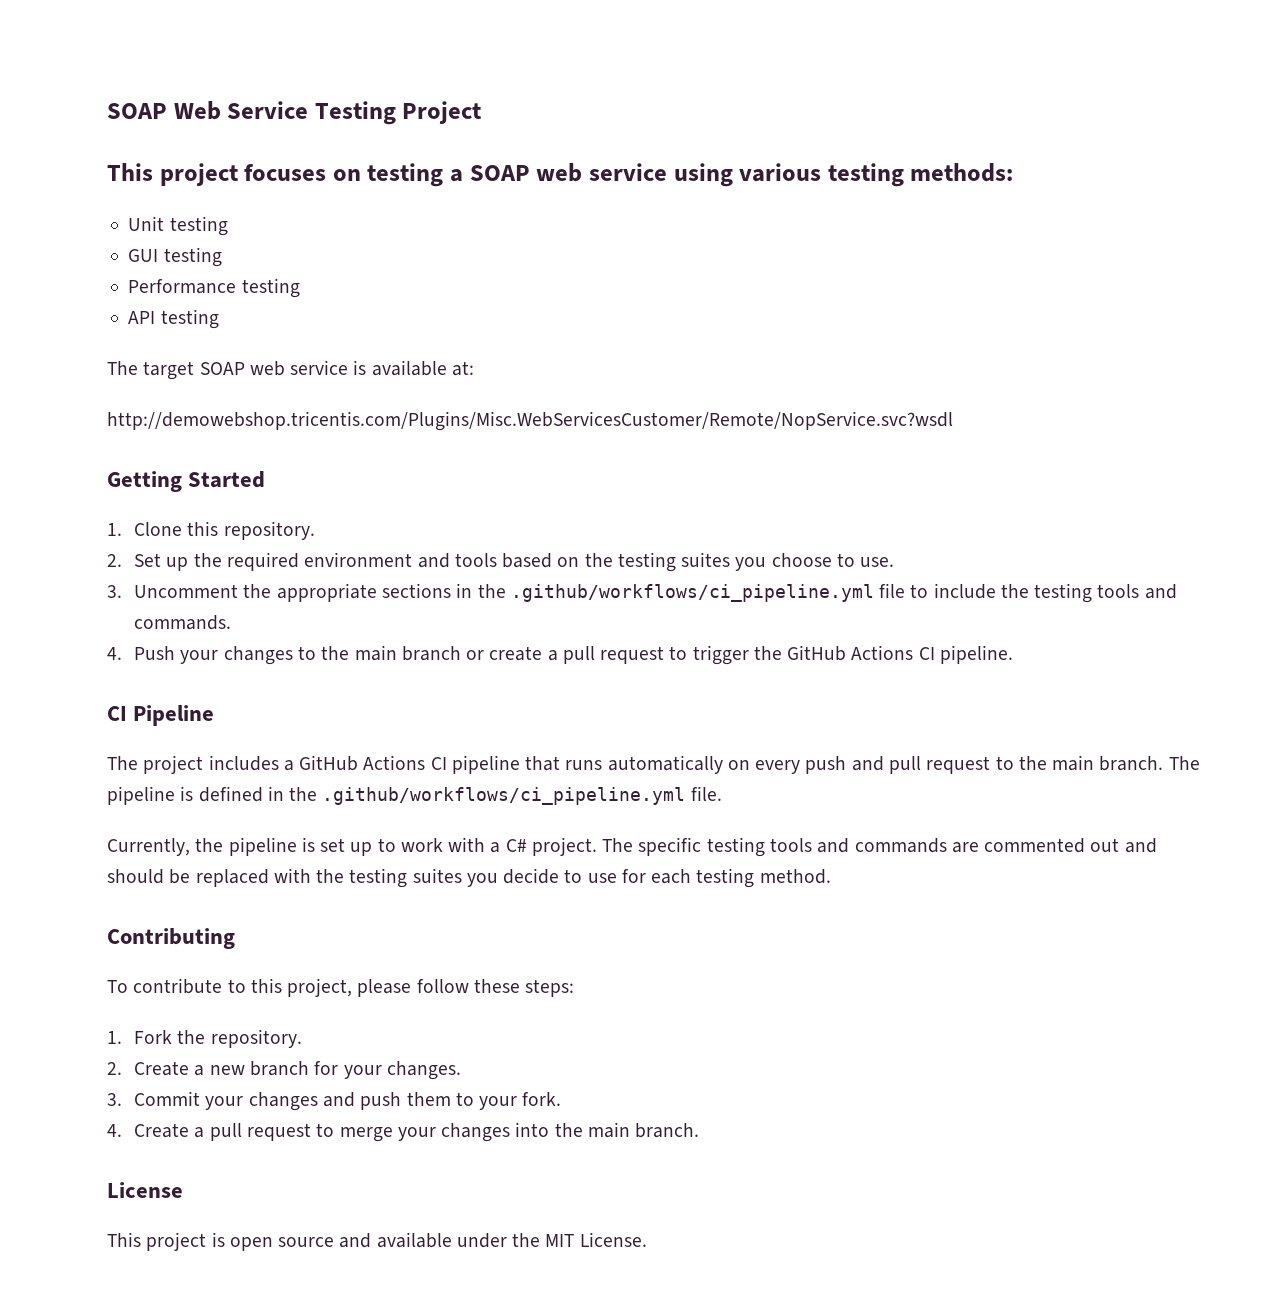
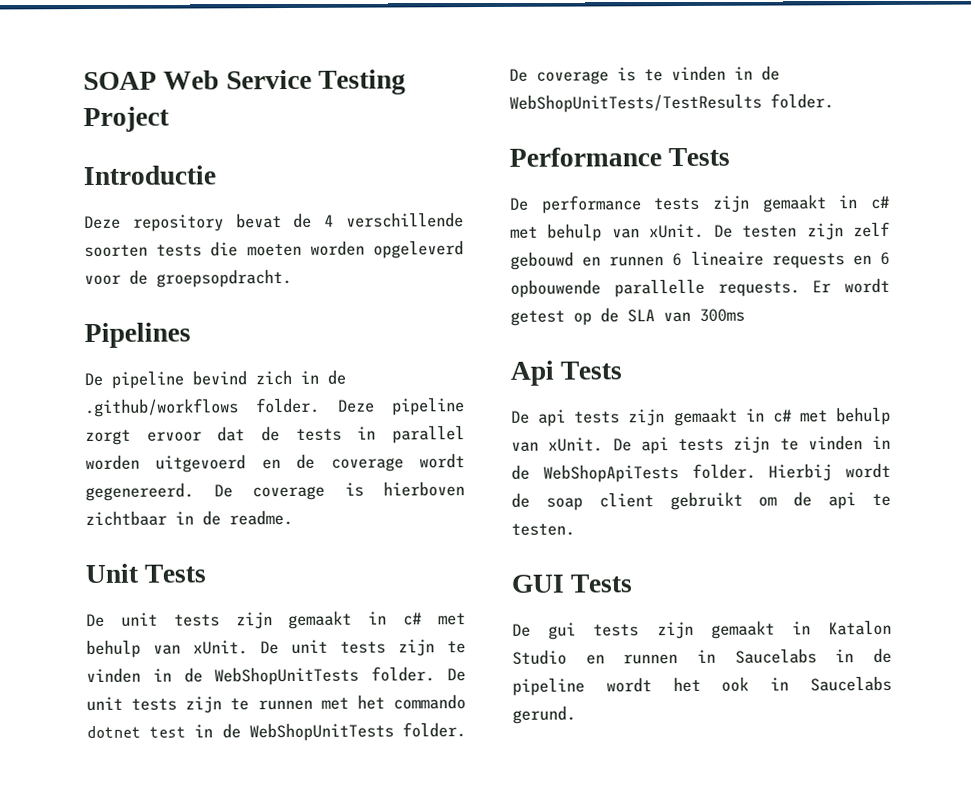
- This project focuses on testing a SOAP web service using various testing methods:
- Unit testing
- GUI testing
- Performance testing
- API testing
- The target SOAP web service is available at:
- http://demowebshop.tricentis.com/Plugins/Misc.WebServicesCustomer/Remote/NopService.svc?wsdl
- Getting Started
- 1. Clone this repository.
- 2. Set up the required environment and tools based on the testing suites you choose to use.
- 3. Uncomment the appropriate sections in the .github/workflows/ci_pipeline.yml file to include the testing tools and commands.
- 4. Push your changes to the main branch or create a pull request to trigger the GitHub Actions CI pipeline.
- CI Pipeline
- The project includes a GitHub Actions CI pipeline that runs automatically on every push and pull request to the main branch. The pipeline is defined in the .github/workflows/ci_pipeline.yml file.
- Currently, the pipeline is set up to work with a C# project. The specific testing tools and commands are commented out and should be replaced with the testing suites you decide to use for each testing method.
- Contributing
- To contribute to this project, please follow these steps:
- 1. Fork the repository.
- 2. Create a new branch for your changes.
- 3. Commit your changes and push them to your fork.
- 4. Create a pull request to merge your changes into the main branch.
- License
- This project is open source and available under the MIT License.
+ Introductie
+ Deze repository bevat de 4 verschillende soorten tests die moeten worden opgeleverd voor de groepsopdracht.
+ Pipelines
+ De pipeline bevind zich in de .github/workflows folder. Deze pipeline zorgt ervoor dat de tests in parallel worden uitgevoerd en de coverage wordt gegenereerd. De coverage is hierboven zichtbaar in de readme.
+ Unit Tests
+ De unit tests zijn gemaakt in c# met behulp van xUnit. De unit tests zijn te vinden in de WebShopUnitTests folder. De unit tests zijn te runnen met het commando dotnet test in de WebShopUnitTests folder. De coverage is te vinden in de WebShopUnitTests/TestResults folder.
+ Performance Tests
+ De performance tests zijn gemaakt in c# met behulp van xUnit. De testen zijn zelf gebouwd en runnen 6 lineaire requests en 6 opbouwende parallelle requests. Er wordt getest op de SLA van 300ms
+ Api Tests
+ De api tests zijn gemaakt in c# met behulp van xUnit. De api tests zijn te vinden in de WebShopApiTests folder. Hierbij wordt de soap client gebruikt om de api te testen.
+ GUI Tests
+ De gui tests zijn gemaakt in Katalon Studio en runnen in Saucelabs in de pipeline wordt het ook in Saucelabs gerund.

